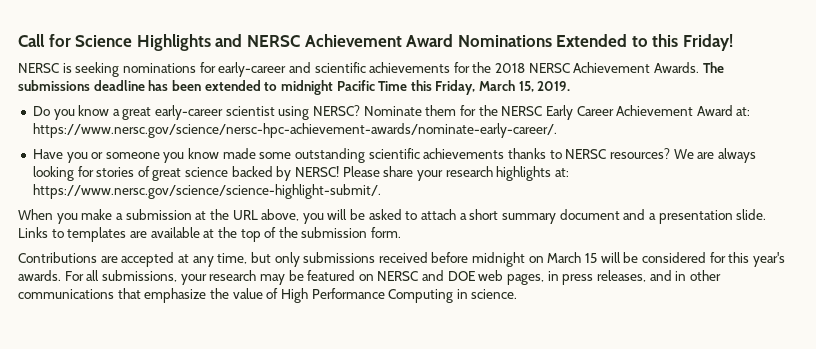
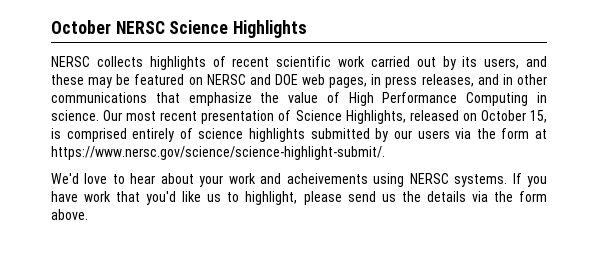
- Call for Science Highlights and NERSC Achievement Award Nominations Extended to this Friday!
- NERSC is seeking nominations for early-career and scientific achievements for the 2018 NERSC Achievement Awards. The submissions deadline has been extended to midnight Pacific Time this Friday, March 15, 2019.
- Do you know a great early-career scientist using NERSC? Nominate them for the NERSC Early Career Achievement Award at: https://www.nersc.gov/science/nersc-hpc-achievement-awards/nominate-early-career/.
- Have you or someone you know made some outstanding scientific achievements thanks to NERSC resources? We are always looking for stories of great science backed by NERSC! Please share your research highlights at: https://www.nersc.gov/science/science-highlight-submit/.
- When you make a submission at the URL above, you will be asked to attach a short summary document and a presentation slide. Links to templates are available at the top of the submission form.
- Contributions are accepted at any time, but only submissions received before midnight on March 15 will be considered for this year's awards. For all submissions, your research may be featured on NERSC and DOE web pages, in press releases, and in other communications that emphasize the value of High Performance Computing in science.
+ October NERSC Science Highlights
+ NERSC collects highlights of recent scientific work carried out by its users, and these may be featured on NERSC and DOE web pages, in press releases, and in other communications that emphasize the value of High Performance Computing in science.
+ Our most recent presentation of Science Highlights, released on October 15, is comprised entirely of science highlights submitted by our users via the form at https://www.nersc.gov/science/science-highlight-submit/.
+ We'd love to hear about your work and acheivements using NERSC systems. If you have work that you'd like us to highlight, please send us the details via the form above.

